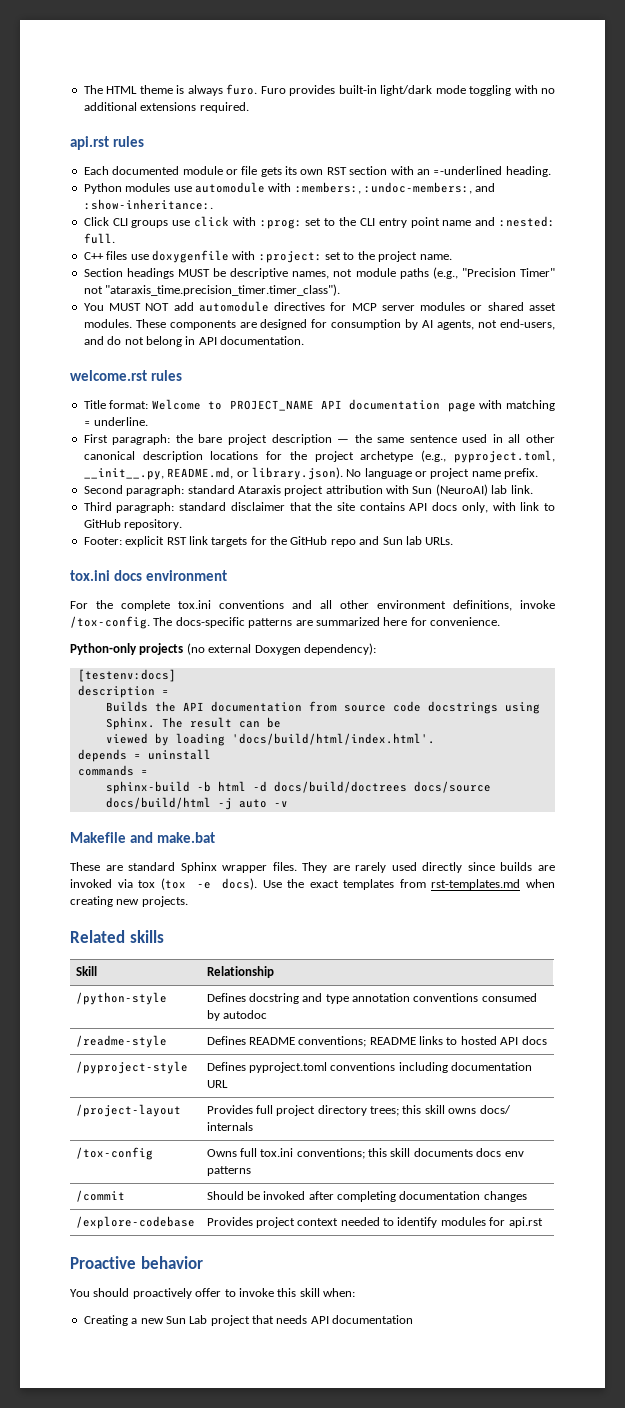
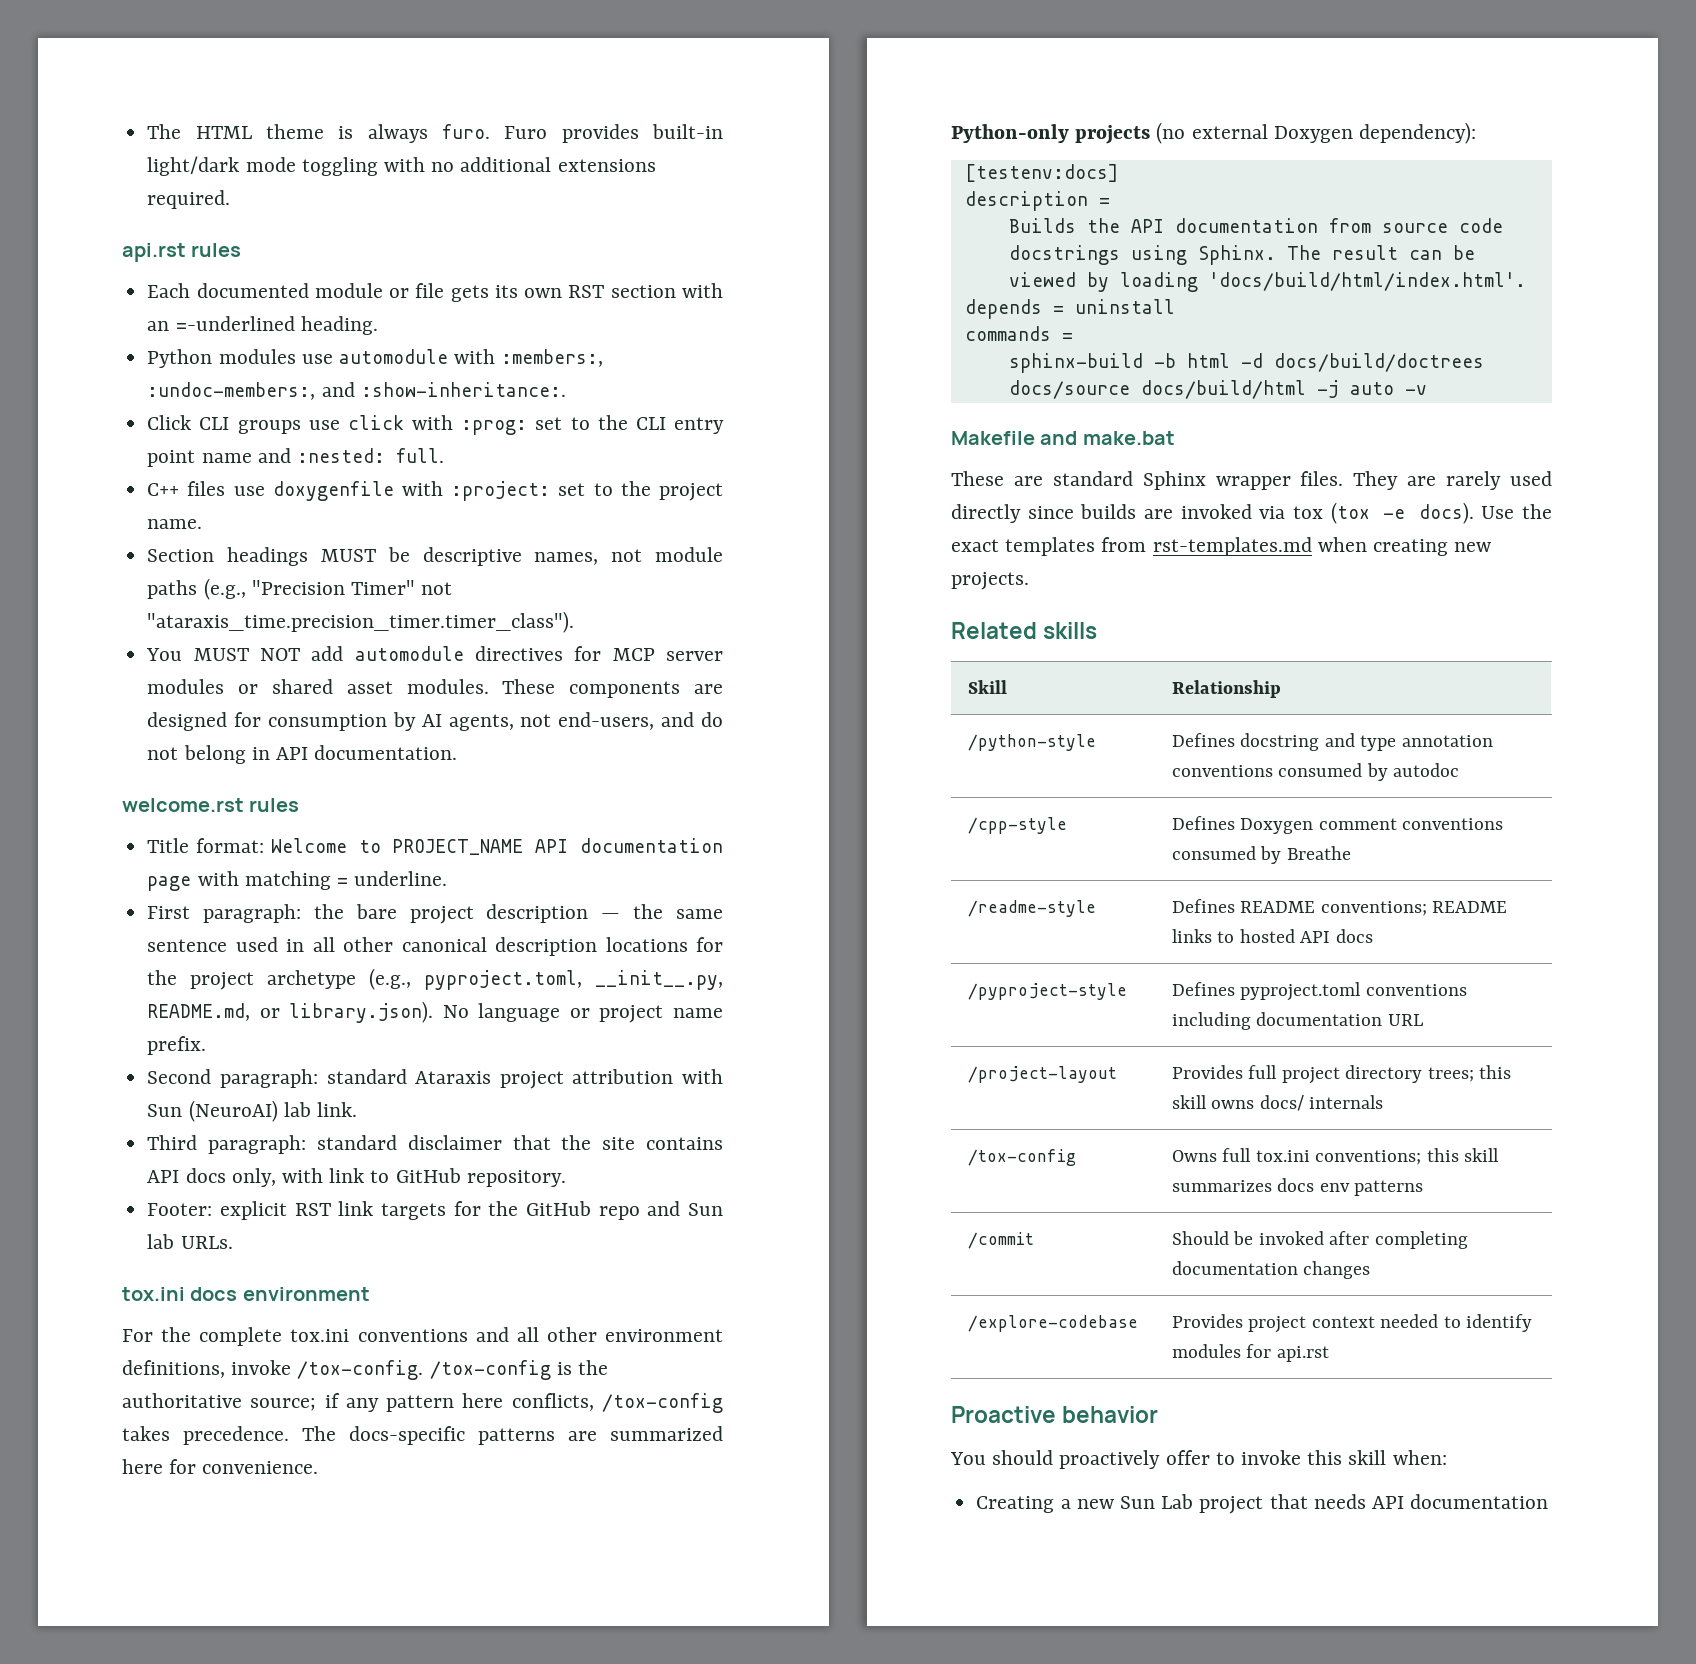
+ /tox-config is the authoritative source; if any pattern here conflicts, /tox-config takes precedence.
+ /cpp-style | Defines Doxygen comment conventions consumed by Breathe
- /tox-config | Owns full tox.ini conventions; this skill documents docs env patterns
+ /tox-config | Owns full tox.ini conventions; this skill summarizes docs env patterns

